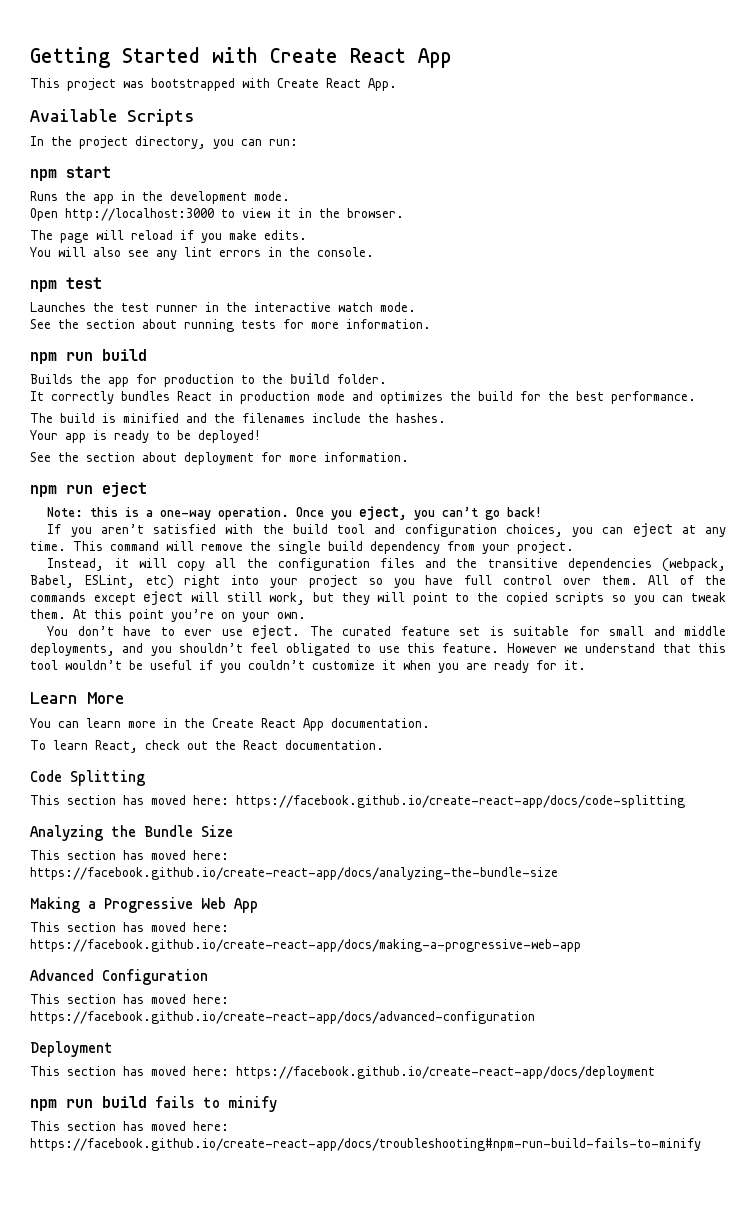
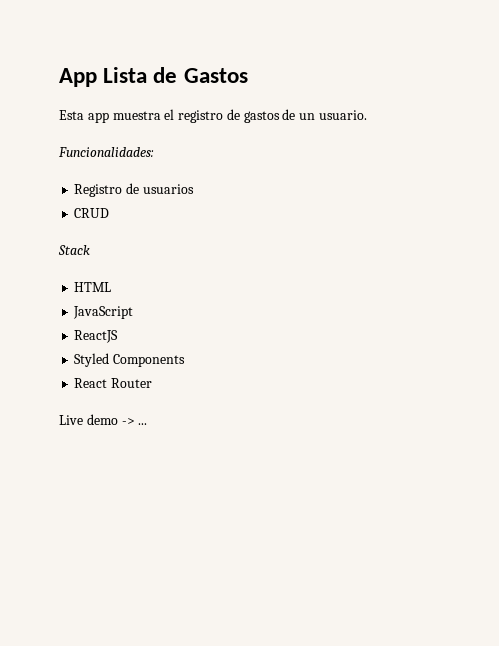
- Getting Started with Create React App
- This project was bootstrapped with Create React App.
- Available Scripts
- In the project directory, you can run:
- npm start
- Runs the app in the development mode.
- Open http://localhost:3000 to view it in the browser.
- The page will reload if you make edits.
- You will also see any lint errors in the console.
- npm test
- Launches the test runner in the interactive watch mode.
- See the section about running tests for more information.
- npm run build
- Builds the app for production to the build folder.
- It correctly bundles React in production mode and optimizes the build for the best performance.
- The build is minified and the filenames include the hashes.
- Your app is ready to be deployed!
- See the section about deployment for more information.
- npm run eject
- Note: this is a one-way operation. Once you eject, you can’t go back!
- If you aren’t satisfied with the build tool and configuration choices, you can eject at any time. This command will remove the single build dependency from your project.
- Instead, it will copy all the configuration files and the transitive dependencies (webpack, Babel, ESLint, etc) right into your project so you have full control over them. All of the commands except eject will still work, but they will point to the copied scripts so you can tweak them. At this point you’re on your own.
- You don’t have to ever use eject. The curated feature set is suitable for small and middle deployments, and you shouldn’t feel obligated to use this feature. However we understand that this tool wouldn’t be useful if you couldn’t customize it when you are ready for it.
- Learn More
- You can learn more in the Create React App documentation.
- To learn React, check out the React documentation.
- Code Splitting
- This section has moved here: https://facebook.github.io/create-react-app/docs/code-splitting
- Analyzing the Bundle Size
- This section has moved here: https://facebook.github.io/create-react-app/docs/analyzing-the-bundle-size
- Making a Progressive Web App
- This section has moved here: https://facebook.github.io/create-react-app/docs/making-a-progressive-web-app
- Advanced Configuration
- This section has moved here: https://facebook.github.io/create-react-app/docs/advanced-configuration
- Deployment
- This section has moved here: https://facebook.github.io/create-react-app/docs/deployment
- npm run build fails to minify
- This section has moved here: https://facebook.github.io/create-react-app/docs/troubleshooting#npm-run-build-fails-to-minify
+ App Lista de Gastos
+ Esta app muestra el registro de gastos de un usuario.
+ Funcionalidades:
+ Registro de usuarios
+ CRUD
+ Stack
+ HTML
+ JavaScript
+ ReactJS
+ Styled Components
+ React Router
+ Live demo -> ...

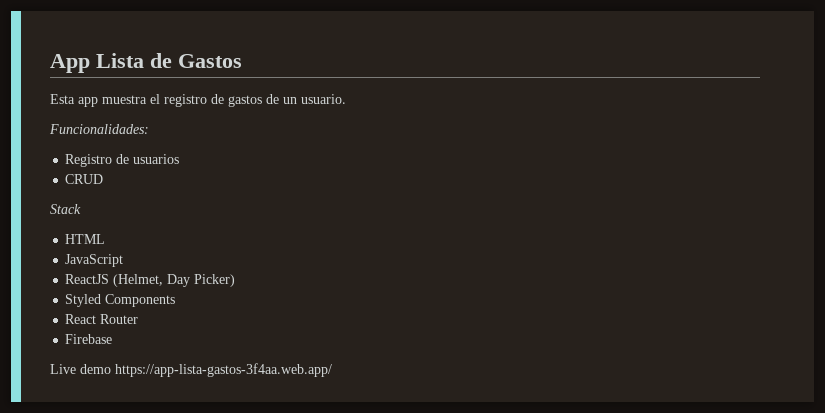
- ReactJS
+ ReactJS (Helmet, Day Picker)
+ Firebase
- Live demo -> ...
+ Live demo https://app-lista-gastos-3f4aa.web.app/

